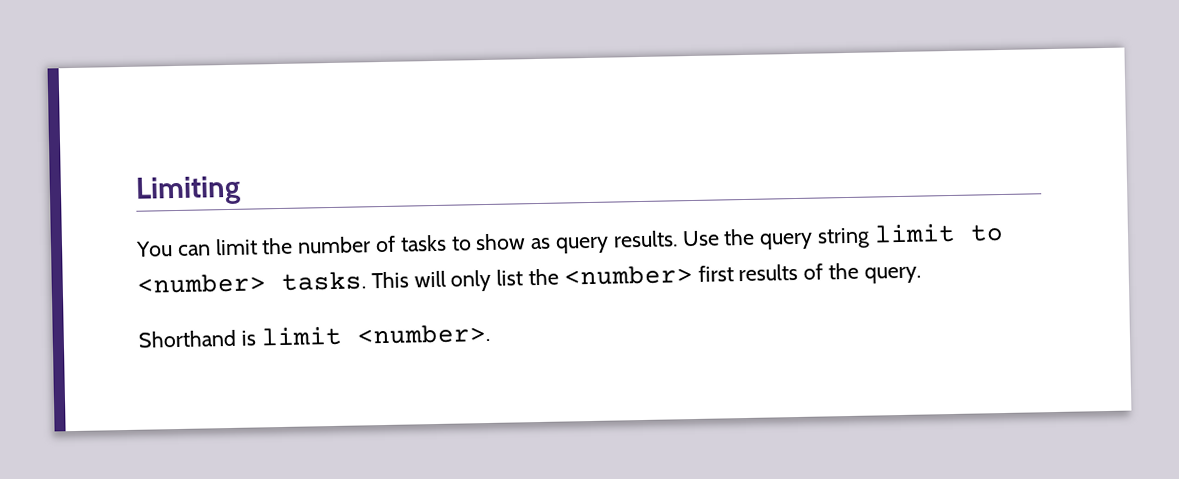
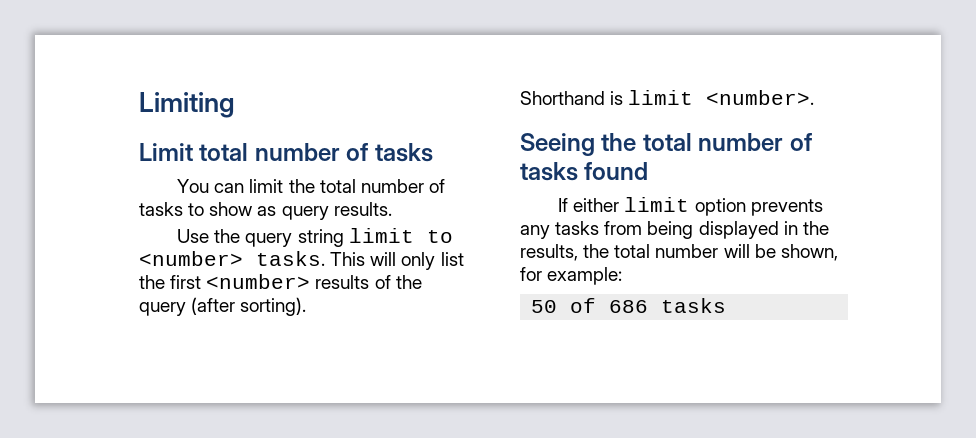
+ Limit total number of tasks
- You can limit the number of tasks to show as query results. Use the query string limit to <number> tasks.
+ You can limit the total number of tasks to show as query results.
+ Use the query string limit to <number> tasks.
- This will only list the <number> first results of the query.
+ This will only list the first <number> results of the query (after sorting).
+ Seeing the total number of tasks found
+ If either limit option prevents any tasks from being displayed in the results, the total number will be shown, for example:
+ 50 of 686 tasks

